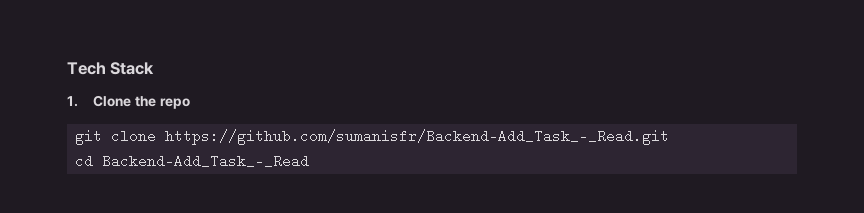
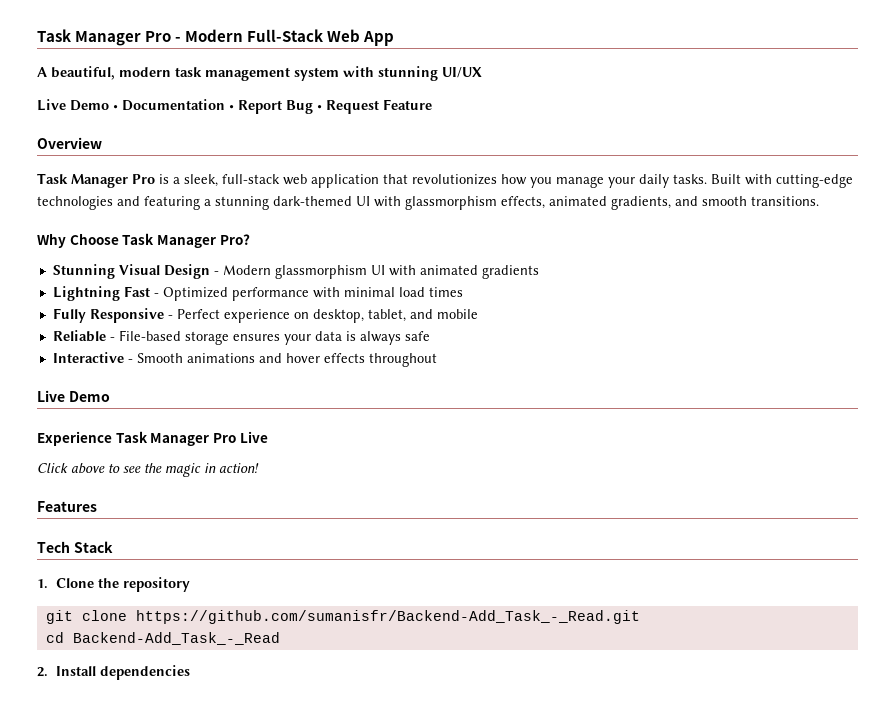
+ Task Manager Pro - Modern Full-Stack Web App
+ A beautiful, modern task management system with stunning UI/UX
+ Live Demo • Documentation • Report Bug • Request Feature
+ Overview
+ Task Manager Pro is a sleek, full-stack web application that revolutionizes how you manage your daily tasks. Built with cutting-edge technologies and featuring a stunning dark-themed UI with glassmorphism effects, animated gradients, and smooth transitions.
+ Why Choose Task Manager Pro?
+ Stunning Visual Design - Modern glassmorphism UI with animated gradients
+ Lightning Fast - Optimized performance with minimal load times
+ Fully Responsive - Perfect experience on desktop, tablet, and mobile
+ Reliable - File-based storage ensures your data is always safe
+ Interactive - Smooth animations and hover effects throughout
+ Live Demo
+ Experience Task Manager Pro Live
+ Click above to see the magic in action!
+ Features
- 1. Clone the repo
+ 1. Clone the repository
+ 2. Install dependencies

